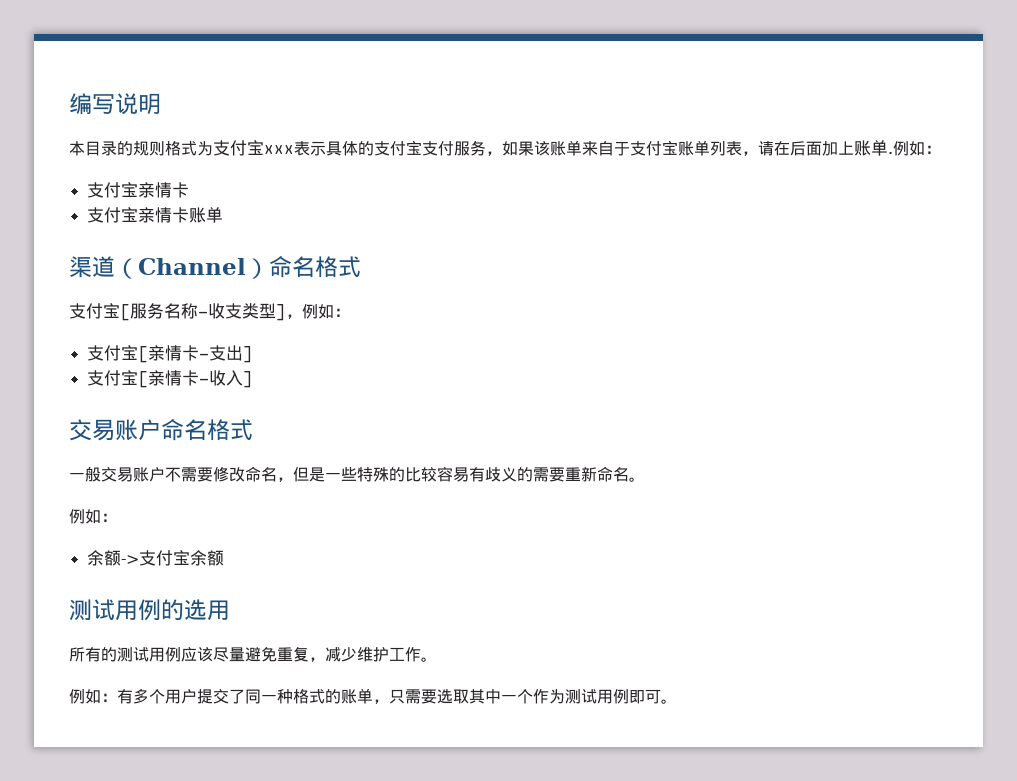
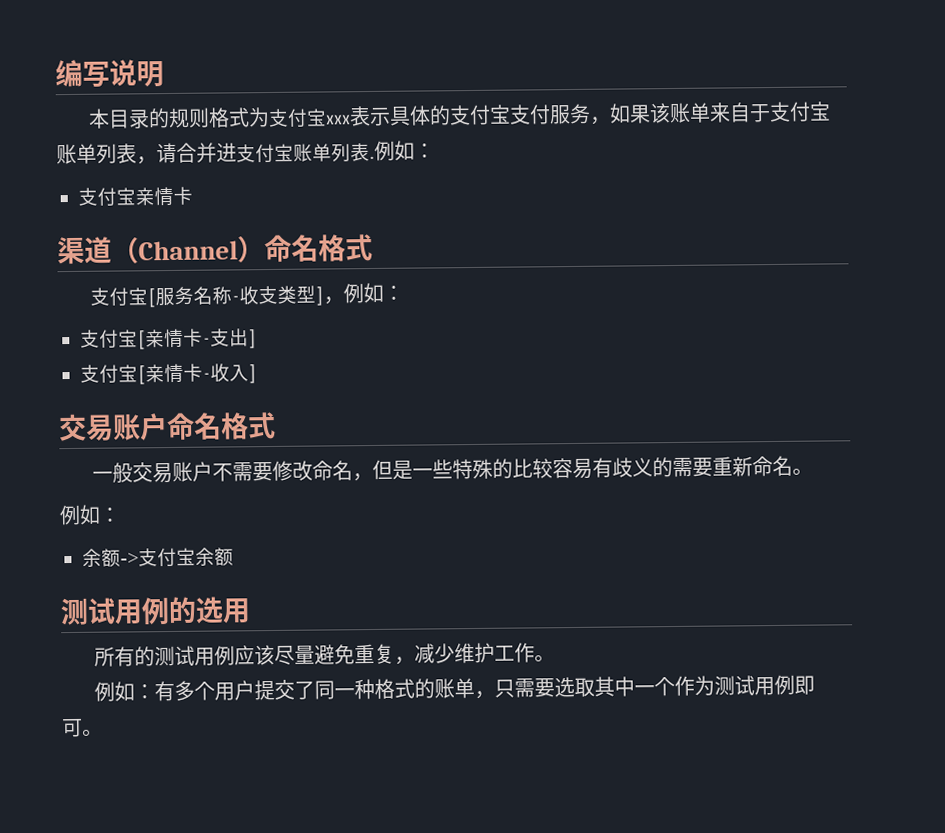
- 本目录的规则格式为支付宝xxx表示具体的支付宝支付服务，如果该账单来自于支付宝账单列表，请在后面加上账单.
+ 本目录的规则格式为支付宝xxx表示具体的支付宝支付服务，如果该账单来自于支付宝账单列表，请合并进支付宝账单列表.
- 支付宝亲情卡账单

